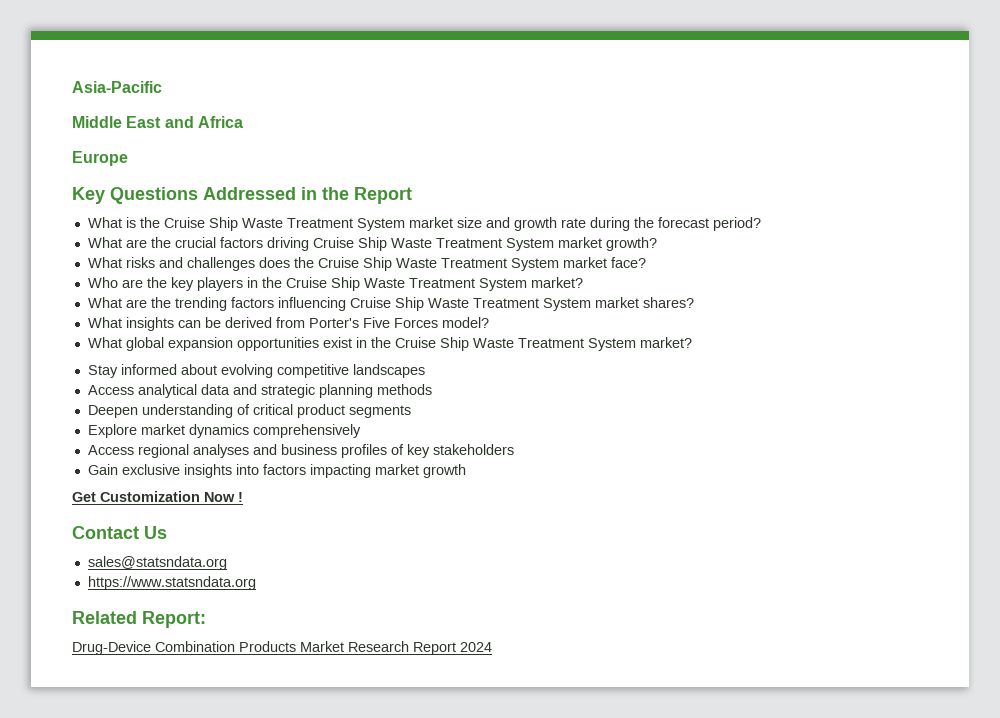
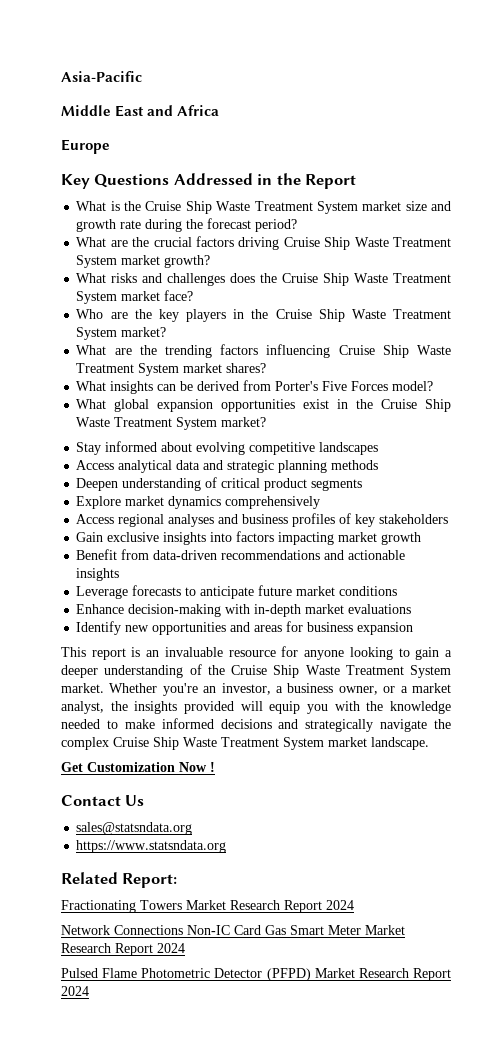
+ Benefit from data-driven recommendations and actionable insights
+ Leverage forecasts to anticipate future market conditions
+ Enhance decision-making with in-depth market evaluations
+ Identify new opportunities and areas for business expansion
+ This report is an invaluable resource for anyone looking to gain a deeper understanding of the Cruise Ship Waste Treatment System market. Whether you're an investor, a business owner, or a market analyst, the insights provided will equip you with the knowledge needed to make informed decisions and strategically navigate the complex Cruise Ship Waste Treatment System market landscape.
- Drug-Device Combination Products Market Research Report 2024
+ Fractionating Towers Market Research Report 2024
+ Network Connections Non-IC Card Gas Smart Meter Market Research Report 2024
+ Pulsed Flame Photometric Detector (PFPD) Market Research Report 2024

